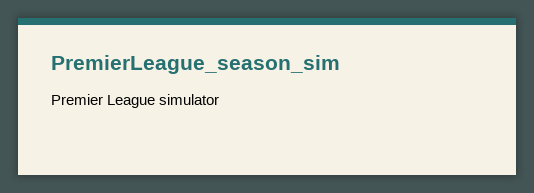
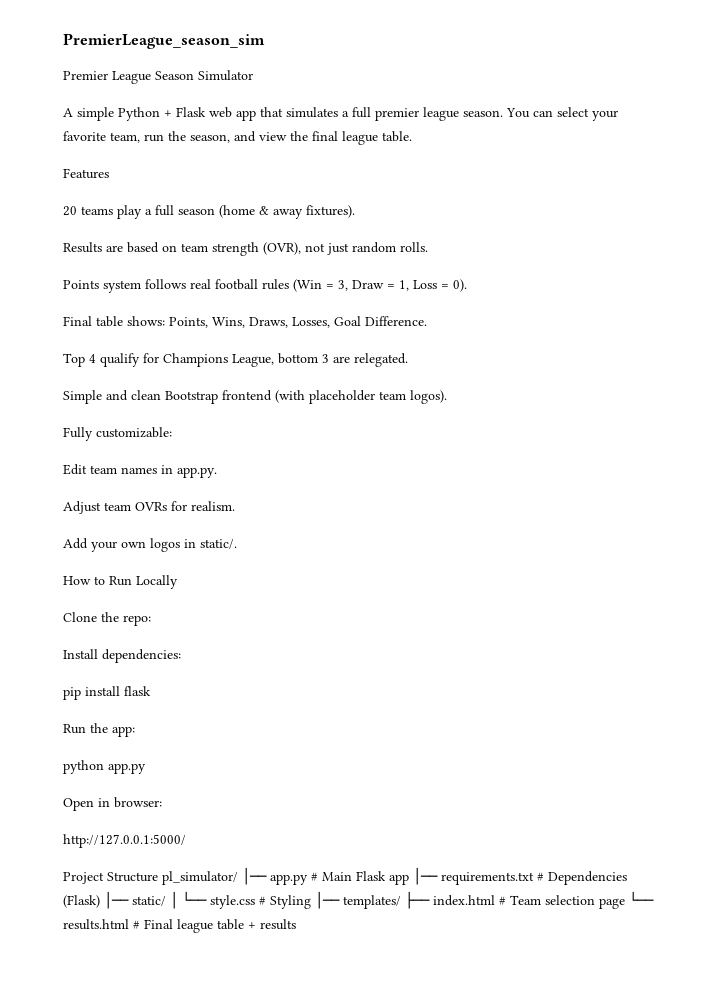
- Premier League simulator
+ Premier League Season Simulator
+ A simple Python + Flask web app that simulates a full premier league season. You can select your favorite team, run the season, and view the final league table.
+ Features
+ 20 teams play a full season (home & away fixtures).
+ Results are based on team strength (OVR), not just random rolls.
+ Points system follows real football rules (Win = 3, Draw = 1, Loss = 0).
+ Final table shows: Points, Wins, Draws, Losses, Goal Difference.
+ Top 4 qualify for Champions League, bottom 3 are relegated.
+ Simple and clean Bootstrap frontend (with placeholder team logos).
+ Fully customizable:
+ Edit team names in app.py.
+ Adjust team OVRs for realism.
+ Add your own logos in static/.
+ How to Run Locally
+ Clone the repo:
+ Install dependencies:
+ pip install flask
+ Run the app:
+ python app.py
+ Open in browser:
+ http://127.0.0.1:5000/
+ Project Structure pl_simulator/ │── app.py # Main Flask app │── requirements.txt # Dependencies (Flask) │── static/ │ └── style.css # Styling │── templates/ ├── index.html # Team selection page └── results.html # Final league table + results

